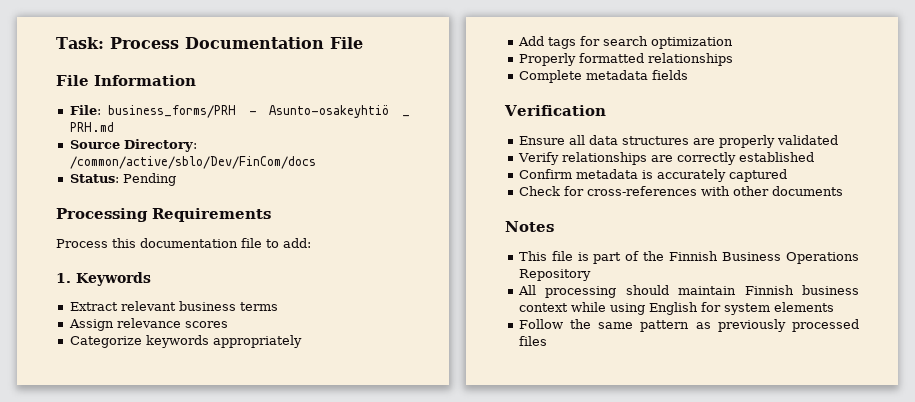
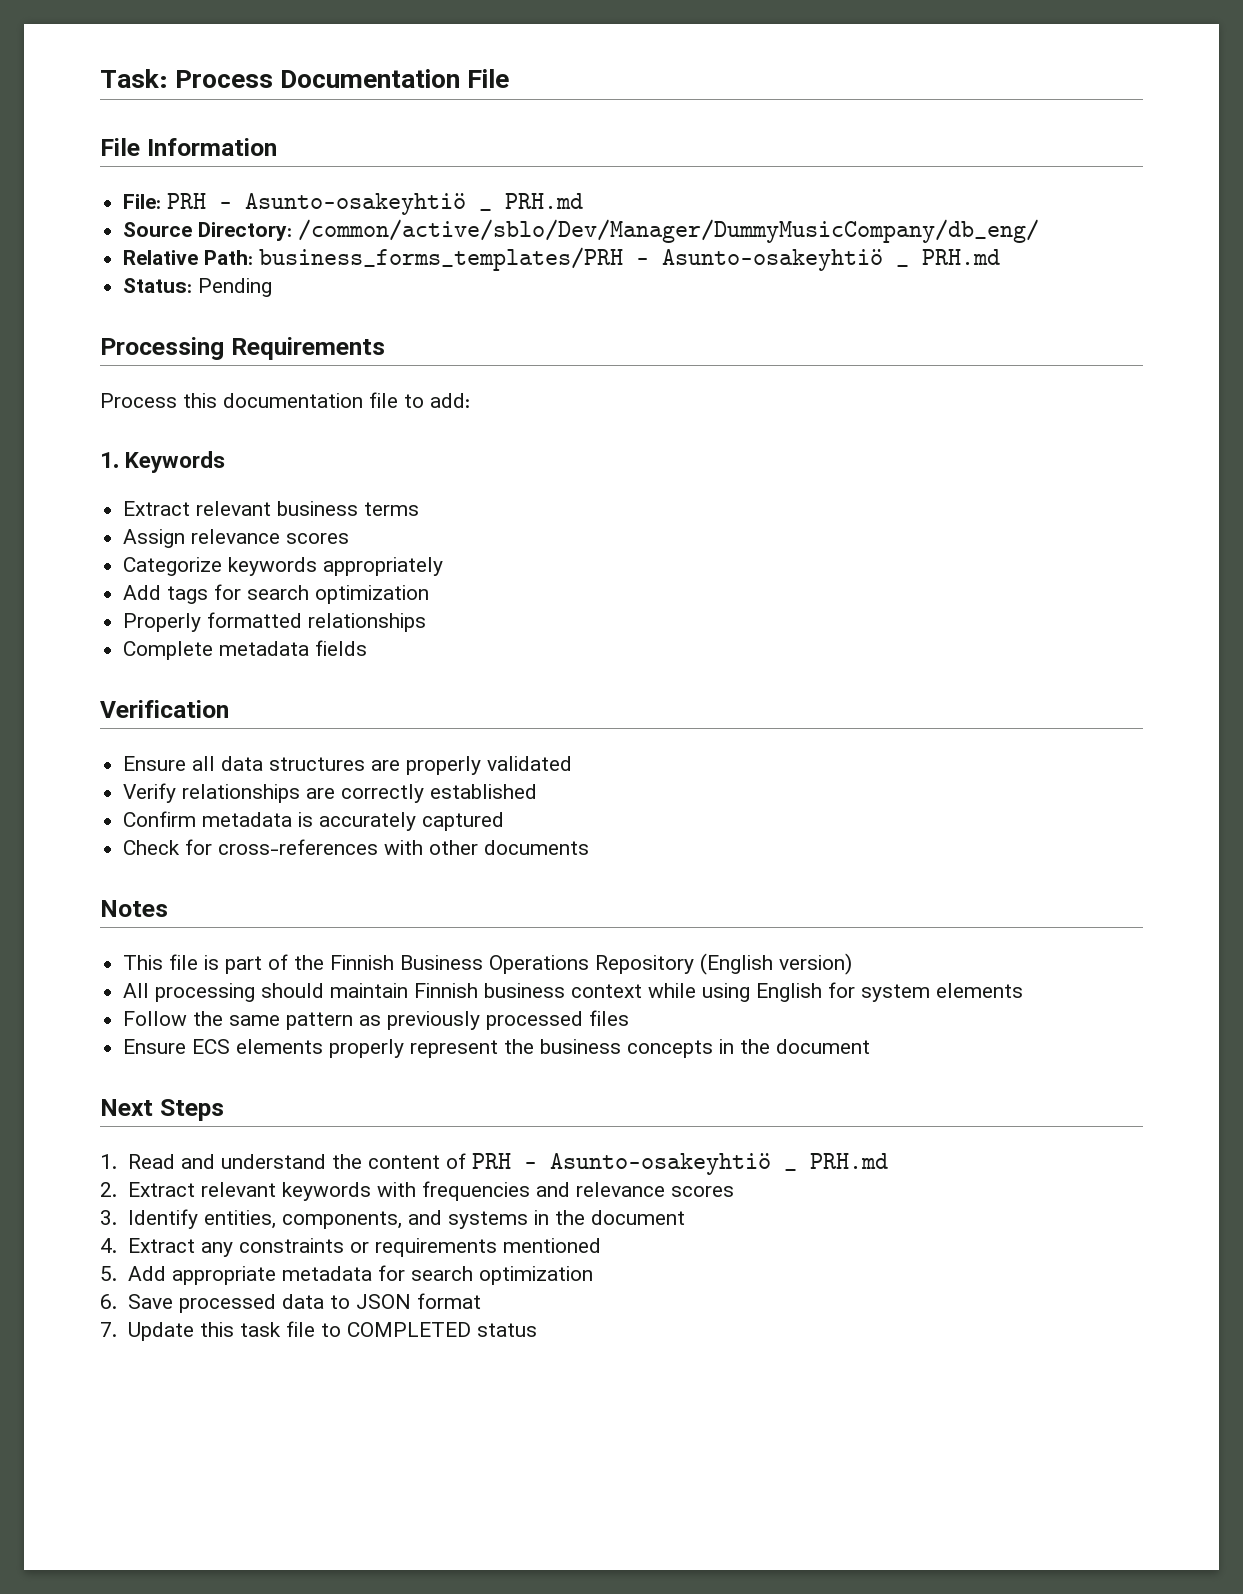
- File: business_forms/PRH - Asunto-osakeyhtiö _ PRH.md
+ File: PRH - Asunto-osakeyhtiö _ PRH.md
- Source Directory: /common/active/sblo/Dev/FinCom/docs
+ Source Directory: /common/active/sblo/Dev/Manager/DummyMusicCompany/db_eng/
+ Relative Path: business_forms_templates/PRH - Asunto-osakeyhtiö _ PRH.md
- This file is part of the Finnish Business Operations Repository
+ This file is part of the Finnish Business Operations Repository (English version)
+ Ensure ECS elements properly represent the business concepts in the document
+ Next Steps
+ 1. Read and understand the content of PRH - Asunto-osakeyhtiö _ PRH.md
+ 2. Extract relevant keywords with frequencies and relevance scores
+ 3. Identify entities, components, and systems in the document
+ 4. Extract any constraints or requirements mentioned
+ 5. Add appropriate metadata for search optimization
+ 6. Save processed data to JSON format
+ 7. Update this task file to COMPLETED status

